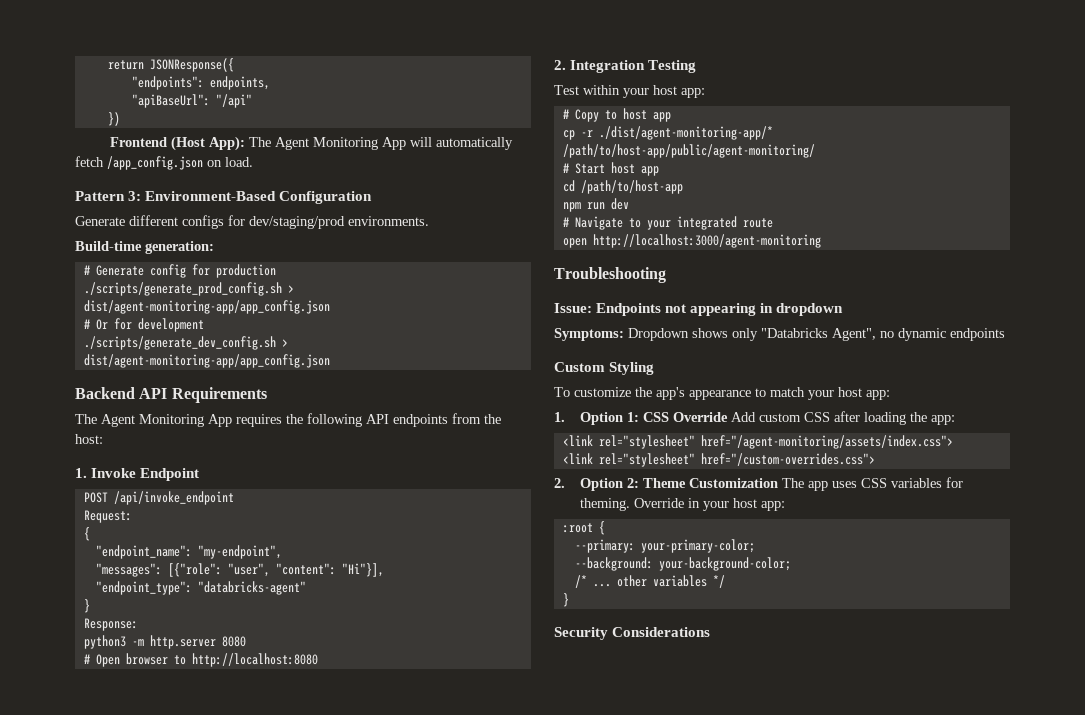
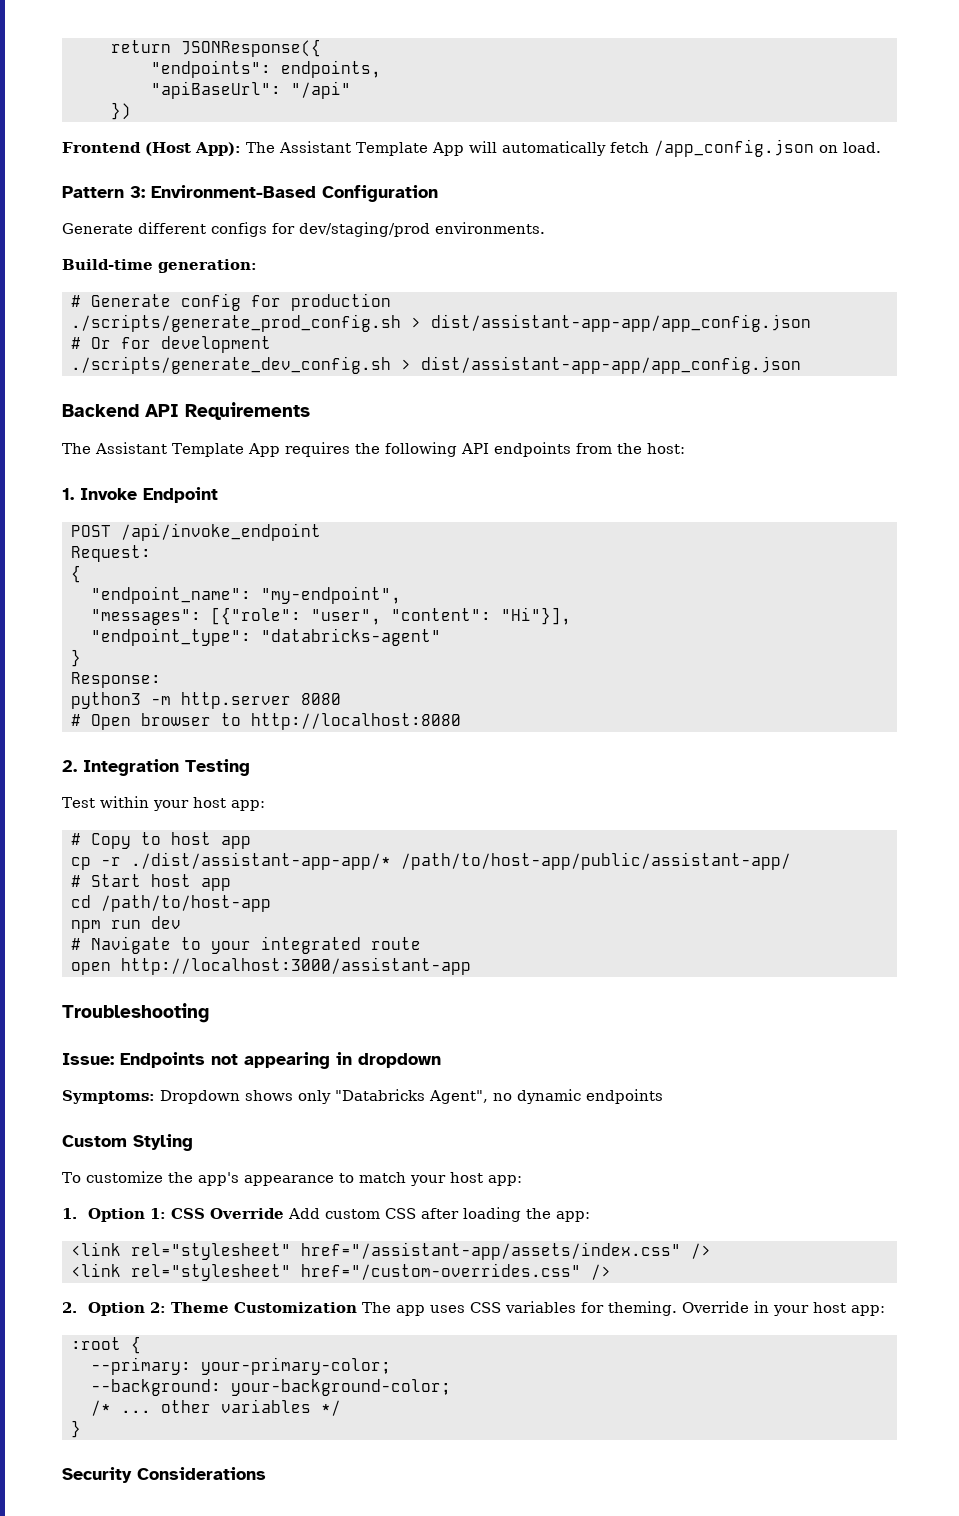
- Frontend (Host App): The Agent Monitoring App will automatically fetch /app_config.json on load.
+ Frontend (Host App): The Assistant Template App will automatically fetch /app_config.json on load.
- ./scripts/generate_prod_config.sh > dist/agent-monitoring-app/app_config.json
+ ./scripts/generate_prod_config.sh > dist/assistant-app-app/app_config.json
- ./scripts/generate_dev_config.sh > dist/agent-monitoring-app/app_config.json
+ ./scripts/generate_dev_config.sh > dist/assistant-app-app/app_config.json
- The Agent Monitoring App requires the following API endpoints from the host:
+ The Assistant Template App requires the following API endpoints from the host:
- cp -r ./dist/agent-monitoring-app/* /path/to/host-app/public/agent-monitoring/
+ cp -r ./dist/assistant-app-app/* /path/to/host-app/public/assistant-app/
- open http://localhost:3000/agent-monitoring
+ open http://localhost:3000/assistant-app
- <link rel="stylesheet" href="/agent-monitoring/assets/index.css">
- <link rel="stylesheet" href="/custom-overrides.css">
+ <link rel="stylesheet" href="/assistant-app/assets/index.css" />
+ <link rel="stylesheet" href="/custom-overrides.css" />

